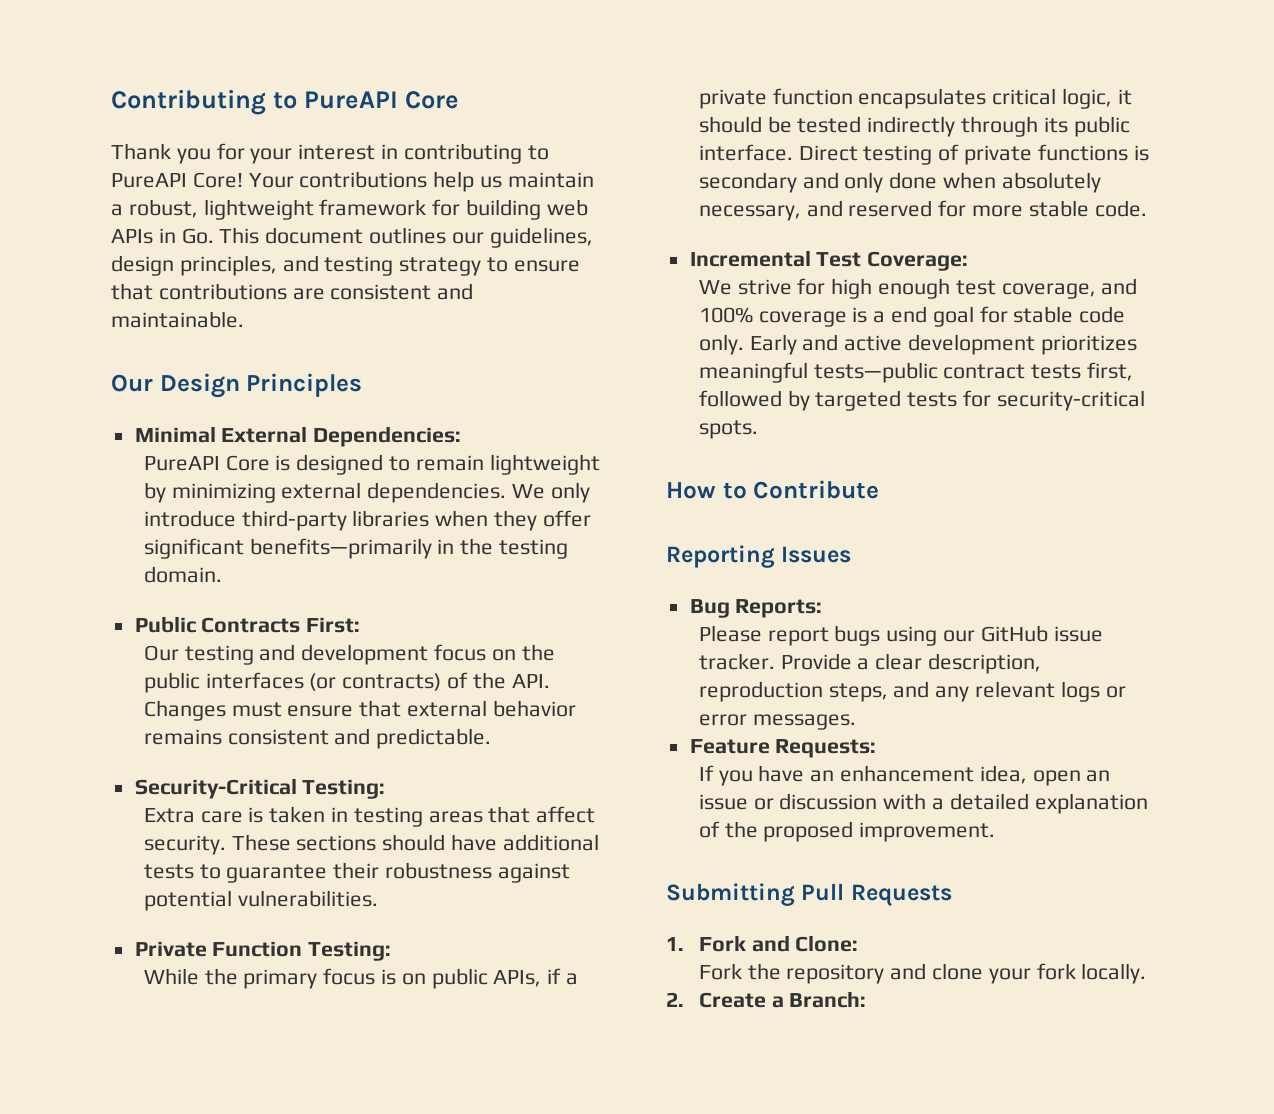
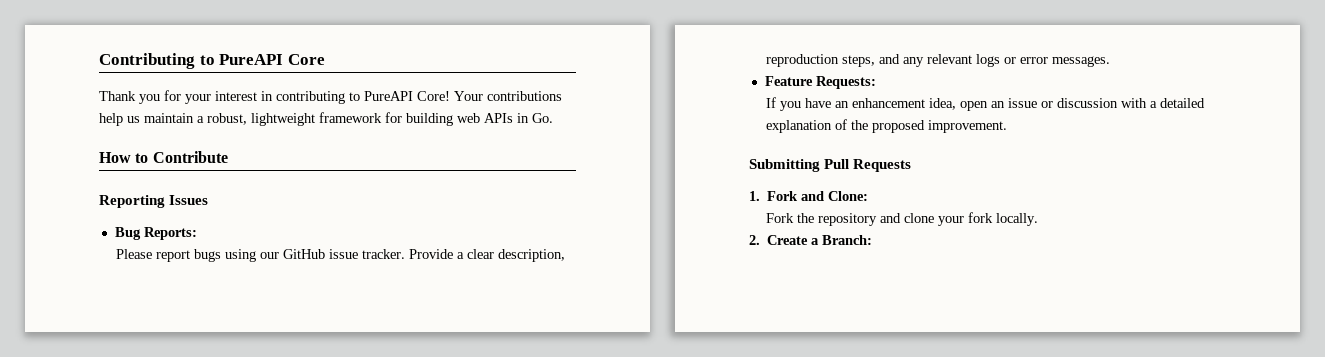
- Your contributions help us maintain a robust, lightweight framework for building web APIs in Go. This document outlines our guidelines, design principles, and testing strategy to ensure that contributions are consistent and maintainable.
- Our Design Principles
- Minimal External Dependencies:
- PureAPI Core is designed to remain lightweight by minimizing external dependencies. We only introduce third-party libraries when they offer significant benefits—primarily in the testing domain.
- Public Contracts First:
- Our testing and development focus on the public interfaces (or contracts) of the API. Changes must ensure that external behavior remains consistent and predictable.
- Security-Critical Testing:
- Extra care is taken in testing areas that affect security. These sections should have additional tests to guarantee their robustness against potential vulnerabilities.
- Private Function Testing:
- While the primary focus is on public APIs, if a private function encapsulates critical logic, it should be tested indirectly through its public interface. Direct testing of private functions is secondary and only done when absolutely necessary, and reserved for more stable code.
- Incremental Test Coverage:
- We strive for high enough test coverage, and 100% coverage is a end goal for stable code only. Early and active development prioritizes meaningful tests—public contract tests first, followed by targeted tests for security-critical spots.
+ Your contributions help us maintain a robust, lightweight framework for building web APIs in Go.

